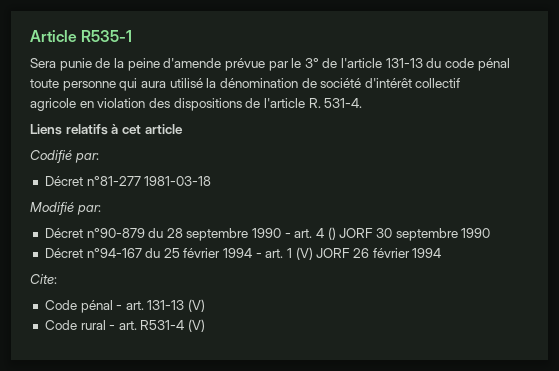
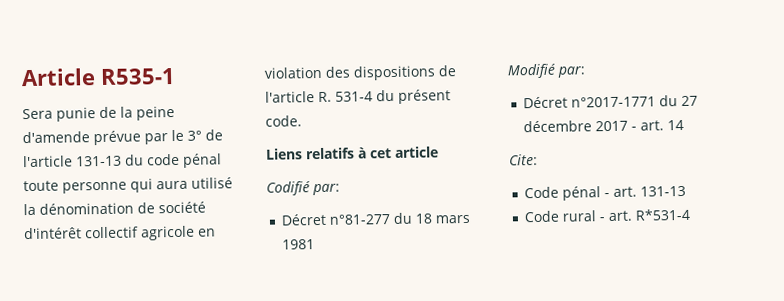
- Sera punie de la peine d'amende prévue par le 3° de l'article 131-13 du code pénal toute personne qui aura utilisé la dénomination de société d'intérêt collectif agricole en violation des dispositions de l'article R. 531-4.
+ Sera punie de la peine d'amende prévue par le 3° de l'article 131-13 du code pénal toute personne qui aura utilisé la dénomination de société d'intérêt collectif agricole en violation des dispositions de l'article R. 531-4 du présent code.
- Décret n°81-277 1981-03-18
+ Décret n°81-277 du 18 mars 1981
- Décret n°90-879 du 28 septembre 1990 - art. 4 () JORF 30 septembre 1990
- Décret n°94-167 du 25 février 1994 - art. 1 (V) JORF 26 février 1994
+ Décret n°2017-1771 du 27 décembre 2017 - art. 14
- Code pénal - art. 131-13 (V)
+ Code pénal - art. 131-13
- Code rural - art. R531-4 (V)
+ Code rural - art. R*531-4

